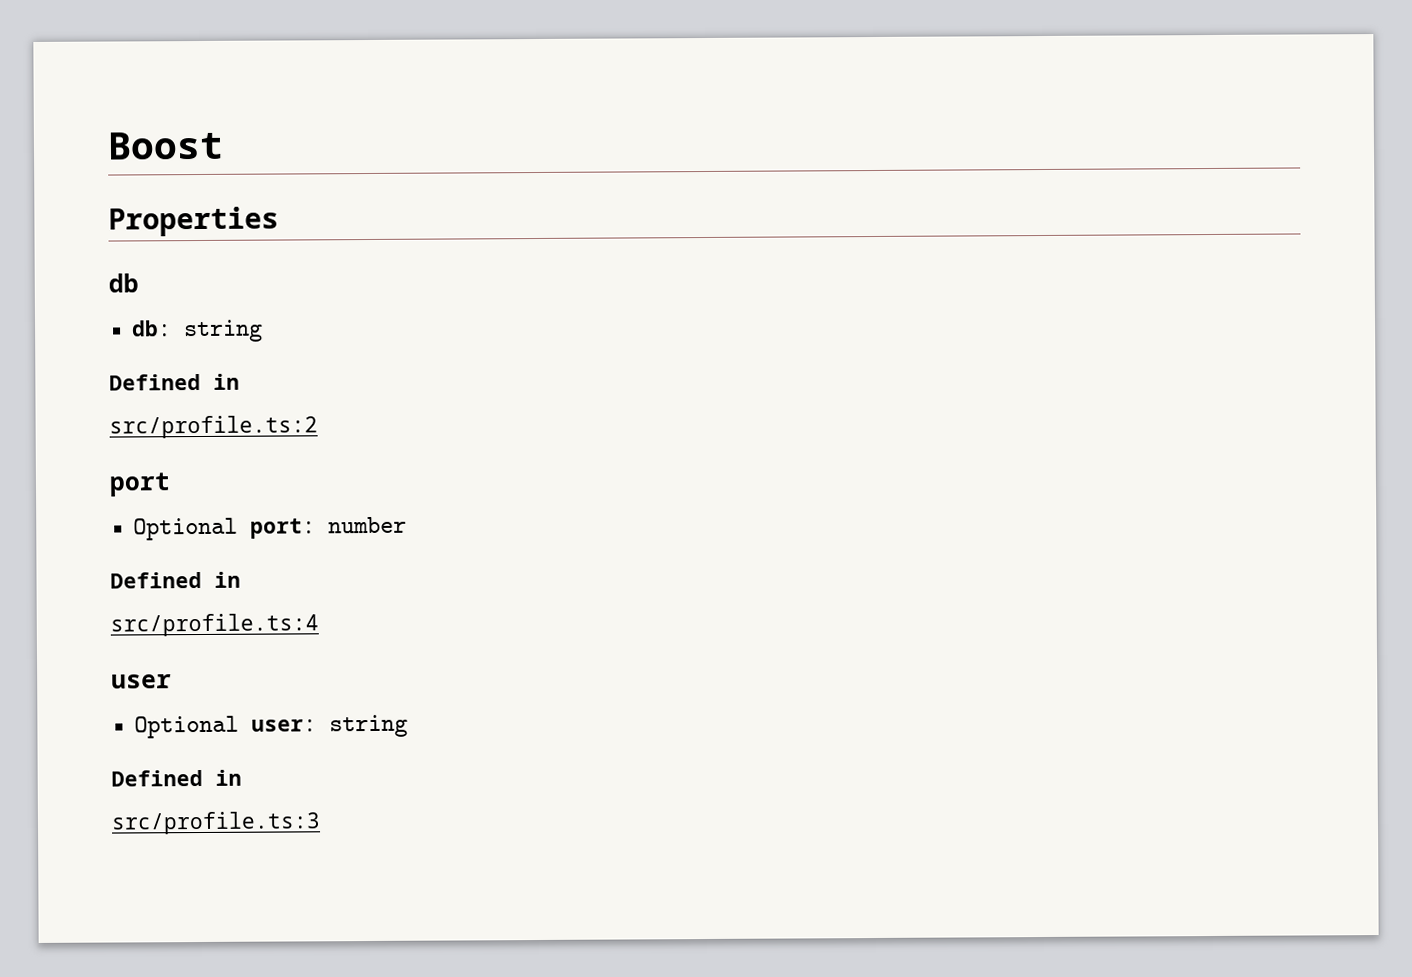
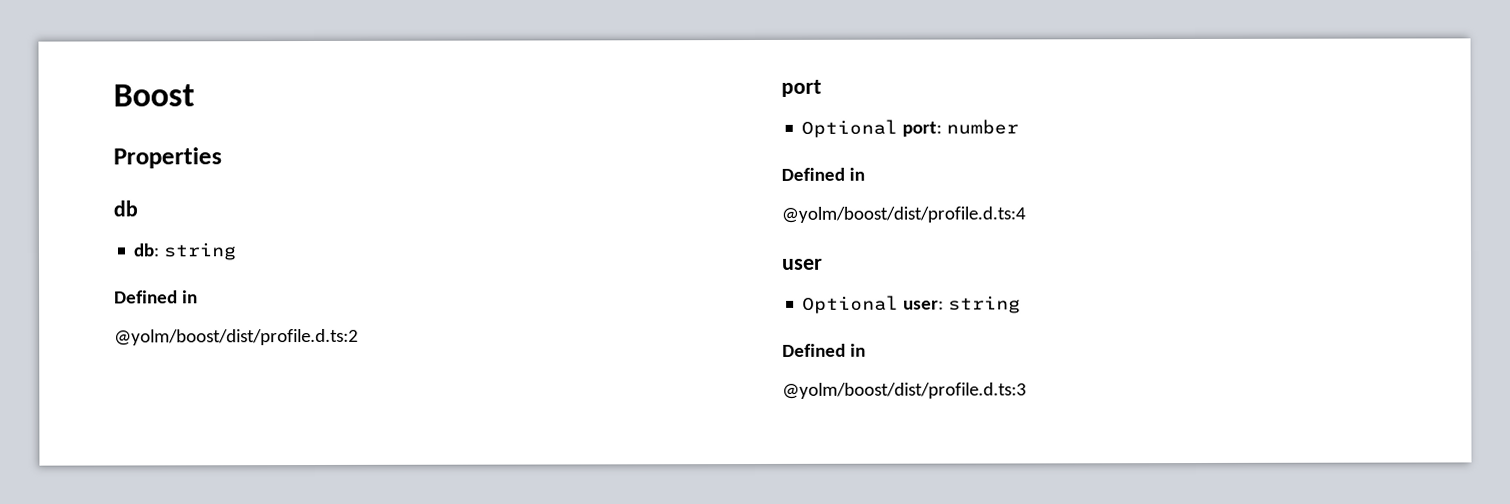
- src/profile.ts:2
+ @yolm/boost/dist/profile.d.ts:2
- src/profile.ts:4
+ @yolm/boost/dist/profile.d.ts:4
- src/profile.ts:3
+ @yolm/boost/dist/profile.d.ts:3

